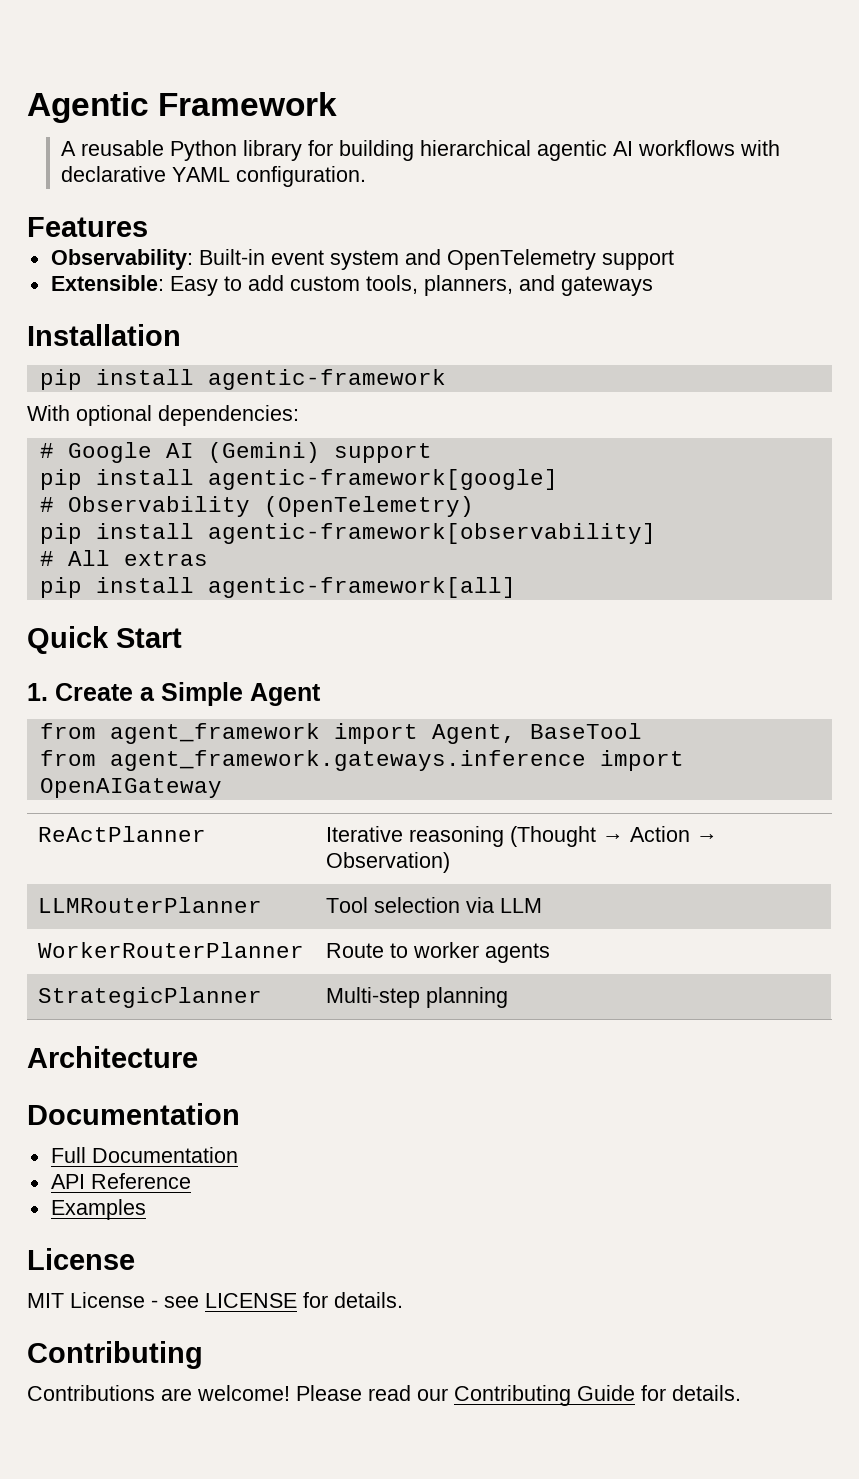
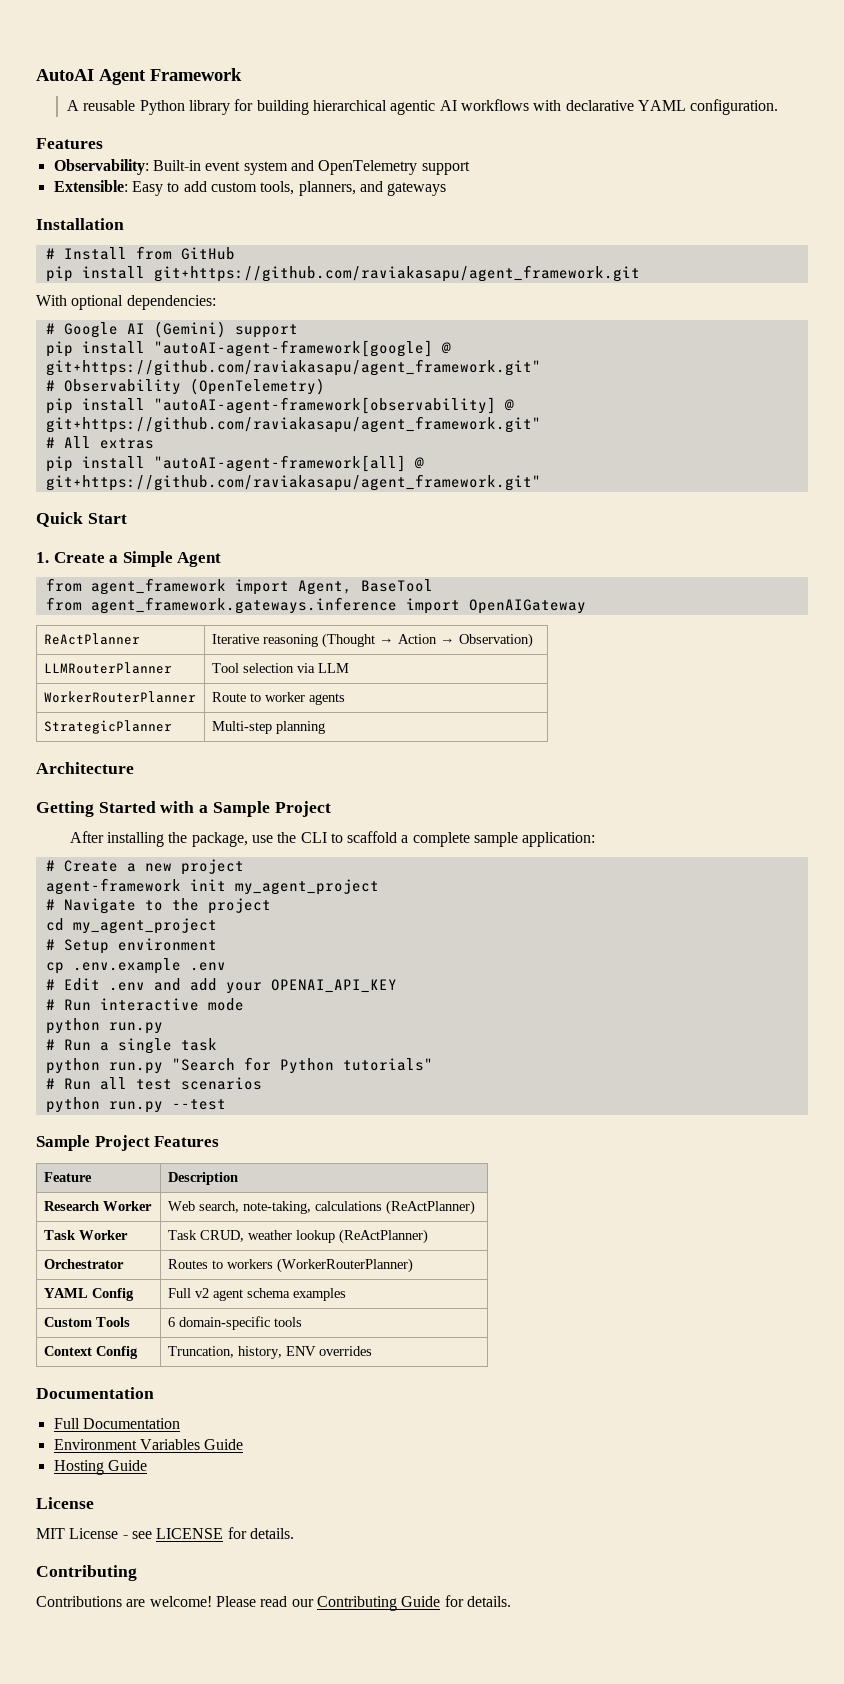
- Agentic Framework
+ AutoAI Agent Framework
- pip install agentic-framework
+ # Install from GitHub
+ pip install git+https://github.com/raviakasapu/agent_framework.git
- pip install agentic-framework[google]
+ pip install "autoAI-agent-framework[google] @ git+https://github.com/raviakasapu/agent_framework.git"
- pip install agentic-framework[observability]
+ pip install "autoAI-agent-framework[observability] @ git+https://github.com/raviakasapu/agent_framework.git"
- pip install agentic-framework[all]
+ pip install "autoAI-agent-framework[all] @ git+https://github.com/raviakasapu/agent_framework.git"
  Architecture
+ Getting Started with a Sample Project
+ After installing the package, use the CLI to scaffold a complete sample application:
+ # Create a new project
+ agent-framework init my_agent_project
+ # Navigate to the project
+ cd my_agent_project
+ # Setup environment
+ cp .env.example .env
+ # Edit .env and add your OPENAI_API_KEY
+ # Run interactive mode
+ python run.py
+ # Run a single task
+ python run.py "Search for Python tutorials"
+ # Run all test scenarios
+ python run.py --test
+ Sample Project Features
+ Feature | Description
+ Research Worker | Web search, note-taking, calculations (ReActPlanner)
+ Task Worker | Task CRUD, weather lookup (ReActPlanner)
+ Orchestrator | Routes to workers (WorkerRouterPlanner)
+ YAML Config | Full v2 agent schema examples
+ Custom Tools | 6 domain-specific tools
+ Context Config | Truncation, history, ENV overrides
  Documentation
  Full Documentation
- API Reference
- Examples
+ Environment Variables Guide
+ Hosting Guide

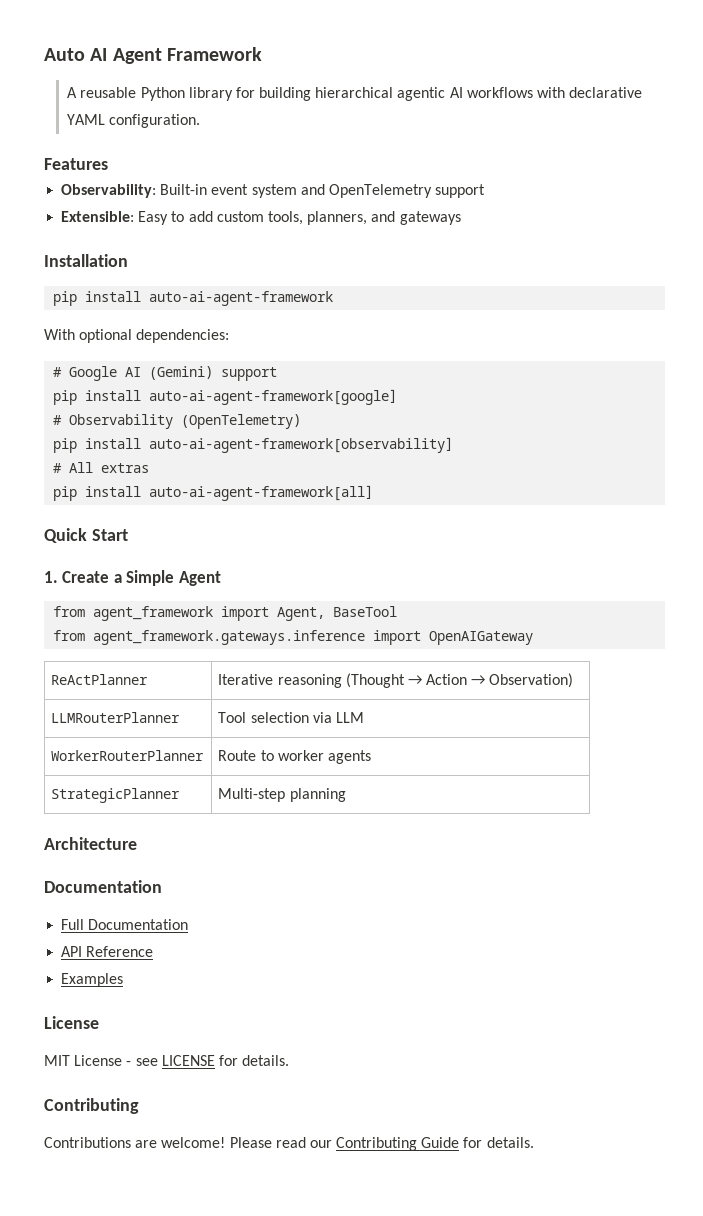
- AutoAI Agent Framework
+ Auto AI Agent Framework
- # Install from GitHub
- pip install git+https://github.com/raviakasapu/agent_framework.git
+ pip install auto-ai-agent-framework
- pip install "autoAI-agent-framework[google] @ git+https://github.com/raviakasapu/agent_framework.git"
+ pip install auto-ai-agent-framework[google]
- pip install "autoAI-agent-framework[observability] @ git+https://github.com/raviakasapu/agent_framework.git"
+ pip install auto-ai-agent-framework[observability]
- pip install "autoAI-agent-framework[all] @ git+https://github.com/raviakasapu/agent_framework.git"
+ pip install auto-ai-agent-framework[all]
  Architecture
- Getting Started with a Sample Project
- After installing the package, use the CLI to scaffold a complete sample application:
- # Create a new project
- agent-framework init my_agent_project
- # Navigate to the project
- cd my_agent_project
- # Setup environment
- cp .env.example .env
- # Edit .env and add your OPENAI_API_KEY
- # Run interactive mode
- python run.py
- # Run a single task
- python run.py "Search for Python tutorials"
- # Run all test scenarios
- python run.py --test
- Sample Project Features
- Feature | Description
- Research Worker | Web search, note-taking, calculations (ReActPlanner)
- Task Worker | Task CRUD, weather lookup (ReActPlanner)
- Orchestrator | Routes to workers (WorkerRouterPlanner)
- YAML Config | Full v2 agent schema examples
- Custom Tools | 6 domain-specific tools
- Context Config | Truncation, history, ENV overrides
  Documentation
  Full Documentation
- Environment Variables Guide
- Hosting Guide
+ API Reference
+ Examples

